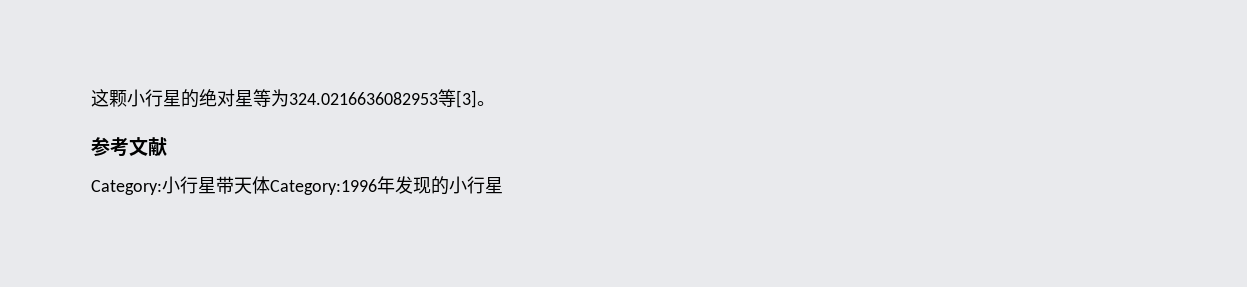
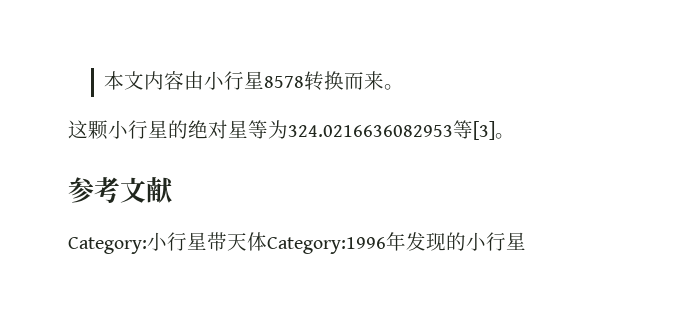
+ 本文内容由小行星8578转换而来。

